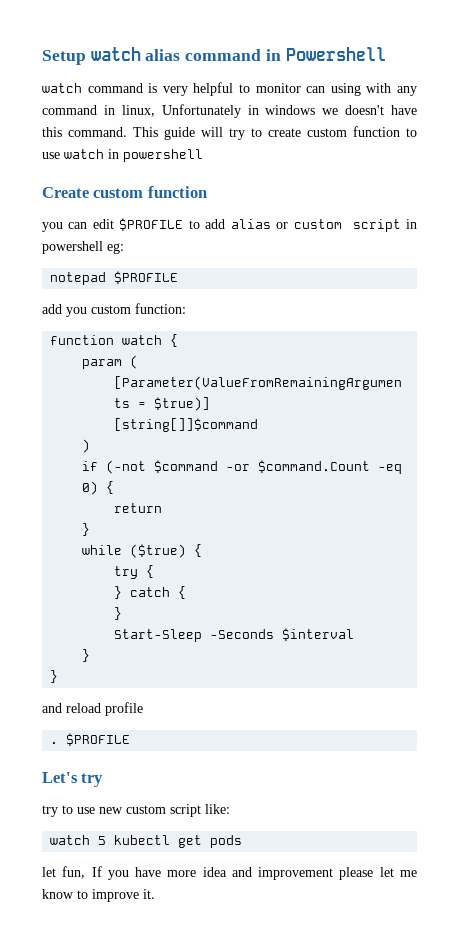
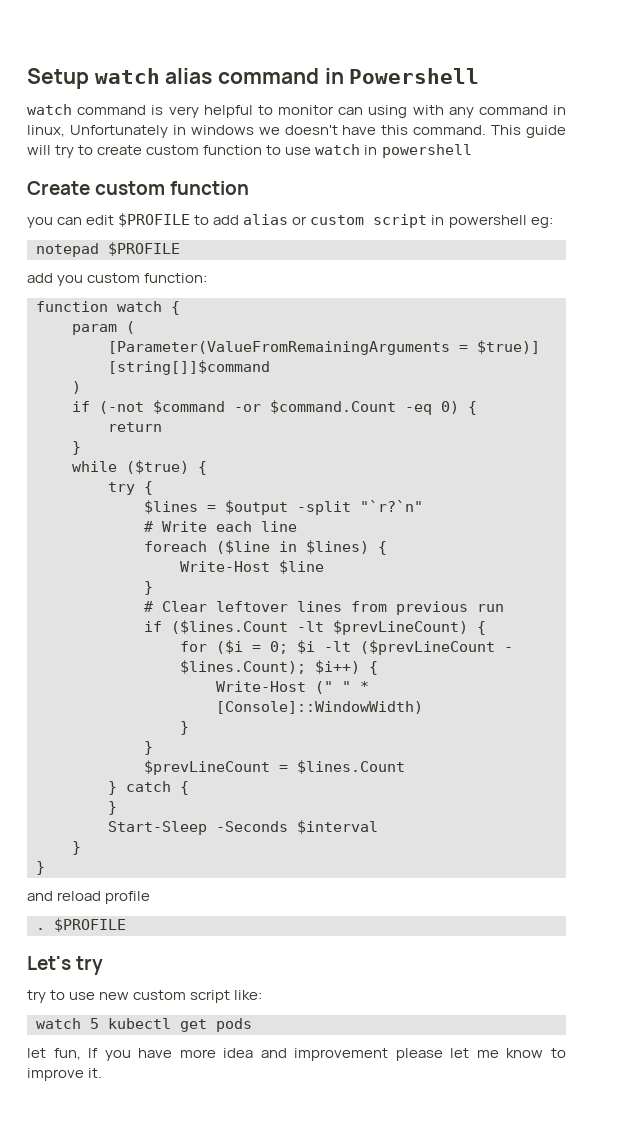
+ $lines = $output -split "`r?`n"
+ # Write each line
+ foreach ($line in $lines) {
+ Write-Host $line
+ }
+ # Clear leftover lines from previous run
+ if ($lines.Count -lt $prevLineCount) {
+ for ($i = 0; $i -lt ($prevLineCount - $lines.Count); $i++) {
+ Write-Host (" " * [Console]::WindowWidth)
+ }
+ }
+ $prevLineCount = $lines.Count

